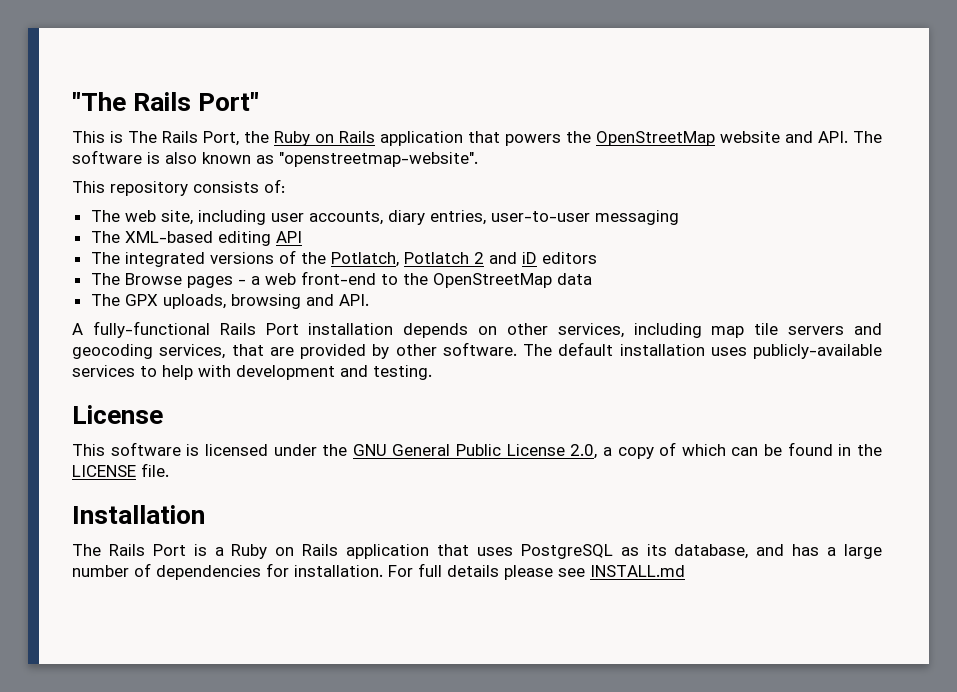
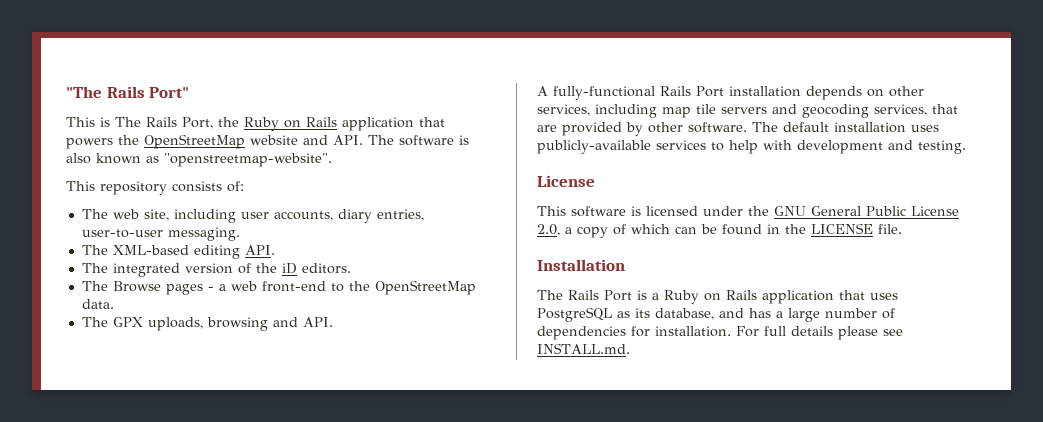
- The web site, including user accounts, diary entries, user-to-user messaging
+ The web site, including user accounts, diary entries, user-to-user messaging.
- The XML-based editing API
+ The XML-based editing API.
- The integrated versions of the Potlatch, Potlatch 2 and iD editors
+ The integrated version of the iD editors.
- The Browse pages - a web front-end to the OpenStreetMap data
+ The Browse pages - a web front-end to the OpenStreetMap data.
- For full details please see INSTALL.md
+ For full details please see INSTALL.md.

